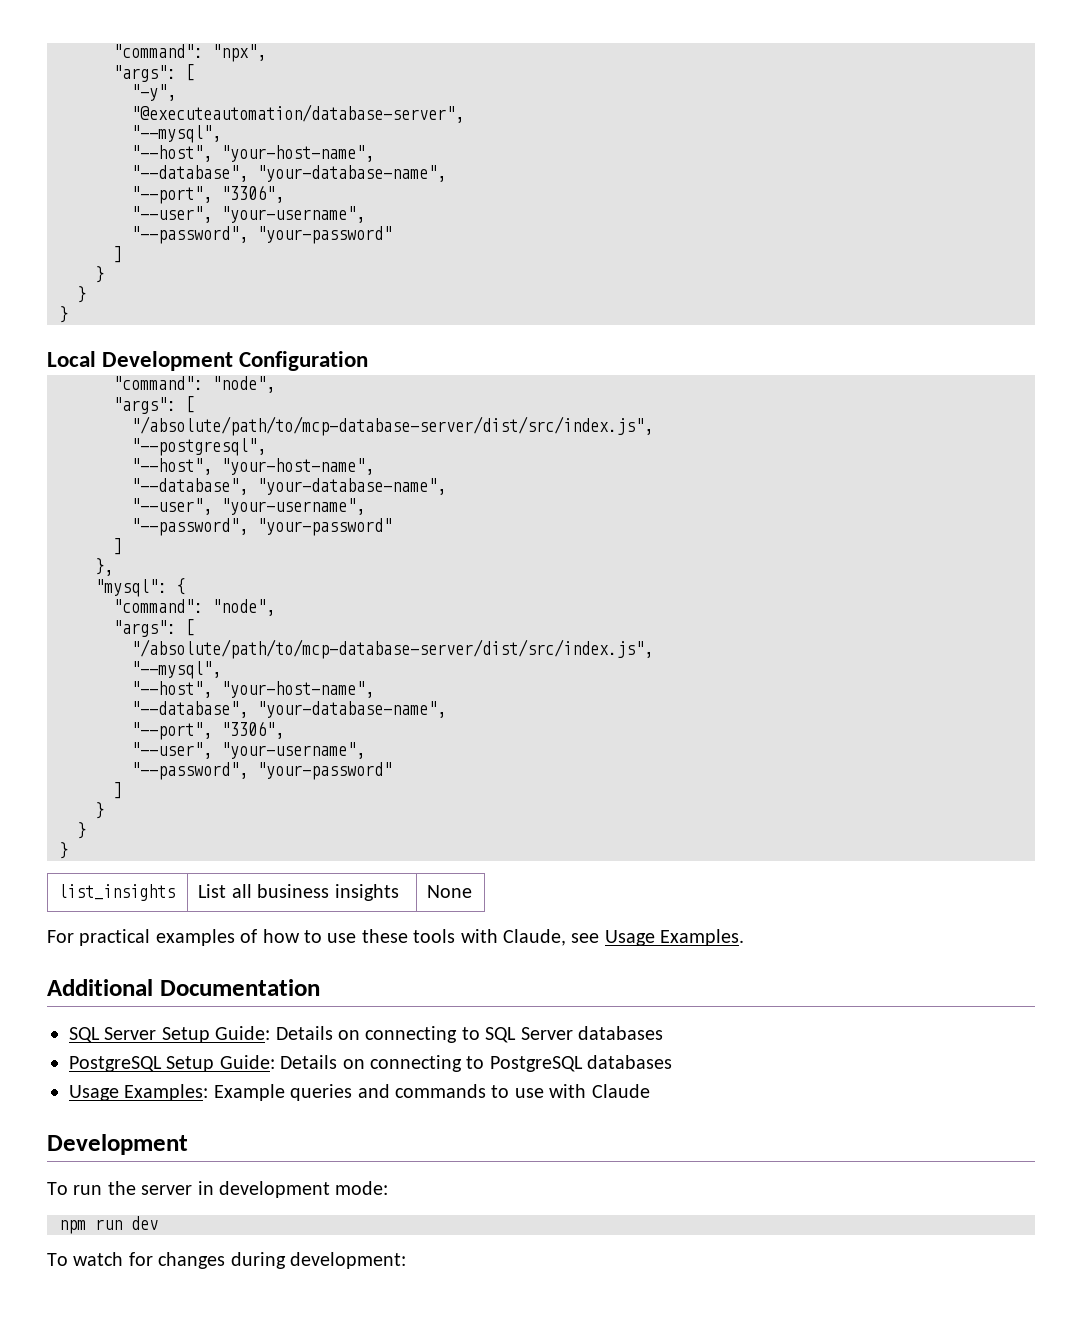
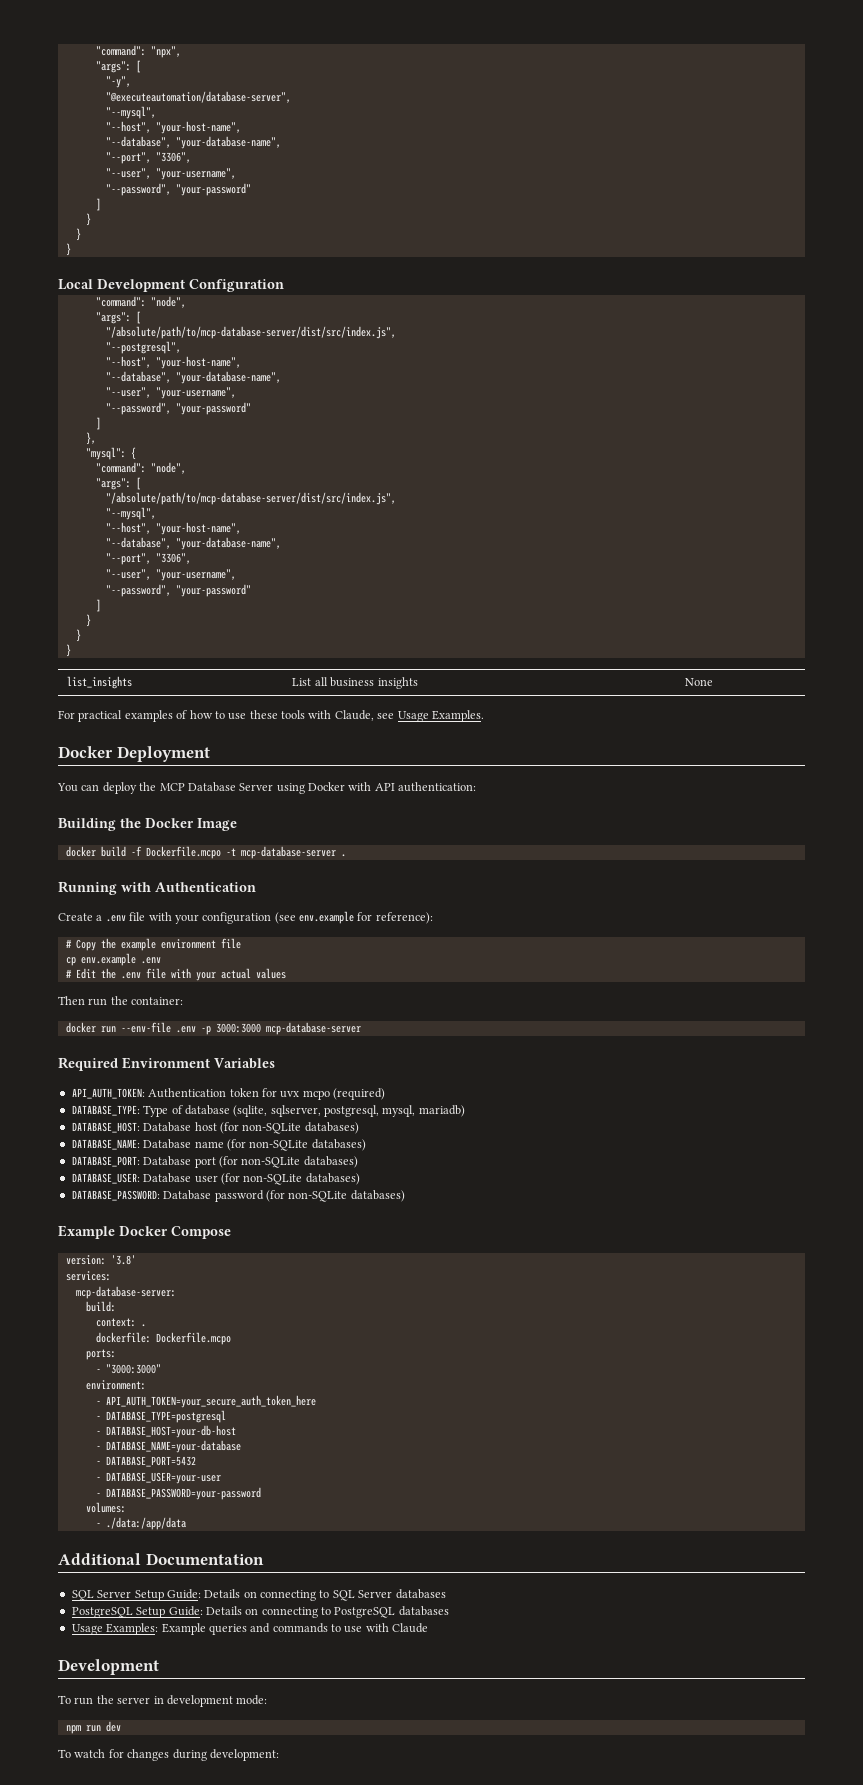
+ Docker Deployment
+ You can deploy the MCP Database Server using Docker with API authentication:
+ Building the Docker Image
+ docker build -f Dockerfile.mcpo -t mcp-database-server .
+ Running with Authentication
+ Create a .env file with your configuration (see env.example for reference):
+ # Copy the example environment file
+ cp env.example .env
+ # Edit the .env file with your actual values
+ Then run the container:
+ docker run --env-file .env -p 3000:3000 mcp-database-server
+ Required Environment Variables
+ API_AUTH_TOKEN: Authentication token for uvx mcpo (required)
+ DATABASE_TYPE: Type of database (sqlite, sqlserver, postgresql, mysql, mariadb)
+ DATABASE_HOST: Database host (for non-SQLite databases)
+ DATABASE_NAME: Database name (for non-SQLite databases)
+ DATABASE_PORT: Database port (for non-SQLite databases)
+ DATABASE_USER: Database user (for non-SQLite databases)
+ DATABASE_PASSWORD: Database password (for non-SQLite databases)
+ Example Docker Compose
+ version: '3.8'
+ services:
+ mcp-database-server:
+ build:
+ context: .
+ dockerfile: Dockerfile.mcpo
+ ports:
+ - "3000:3000"
+ environment:
+ - API_AUTH_TOKEN=your_secure_auth_token_here
+ - DATABASE_TYPE=postgresql
+ - DATABASE_HOST=your-db-host
+ - DATABASE_NAME=your-database
+ - DATABASE_PORT=5432
+ - DATABASE_USER=your-user
+ - DATABASE_PASSWORD=your-password
+ volumes:
+ - ./data:/app/data

